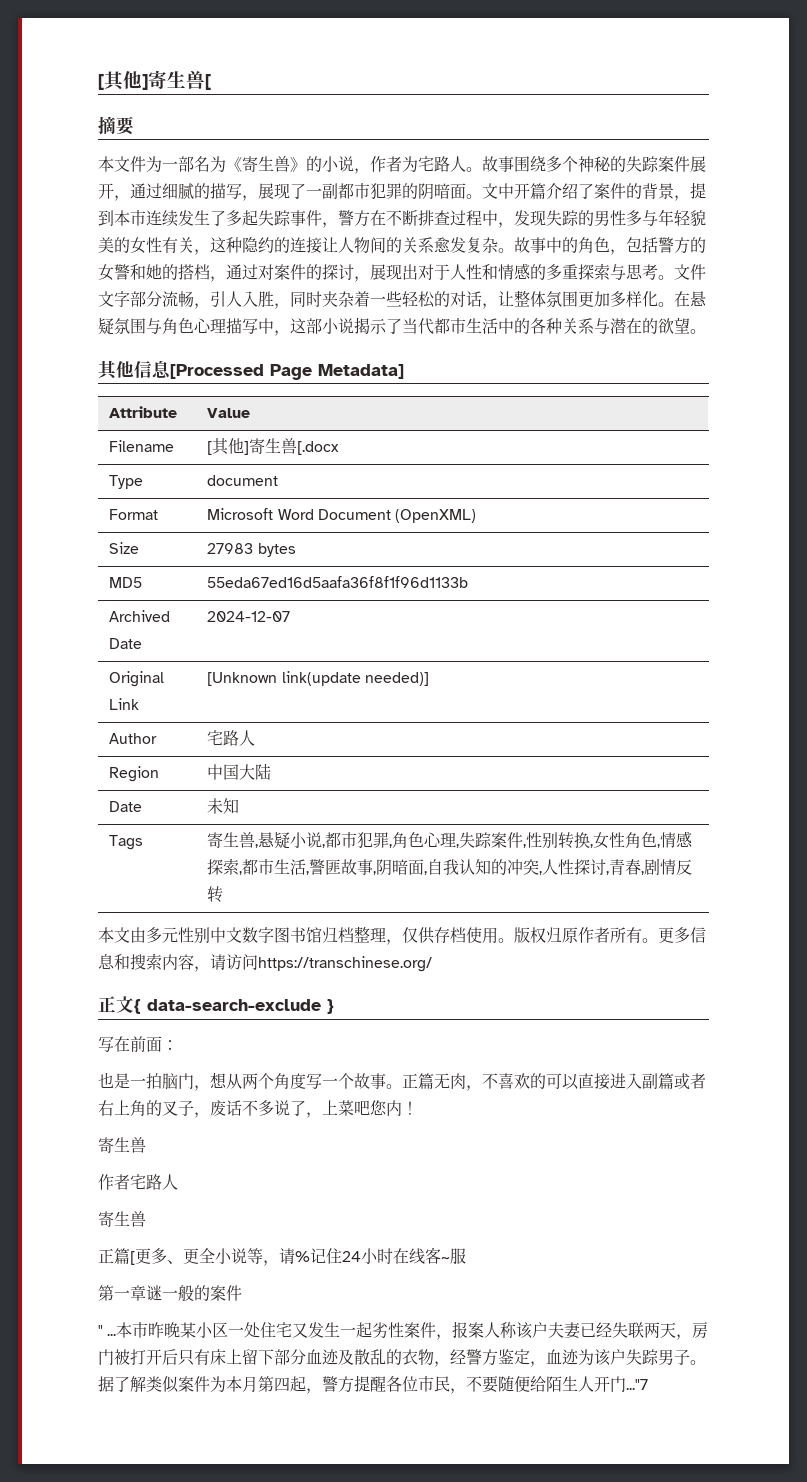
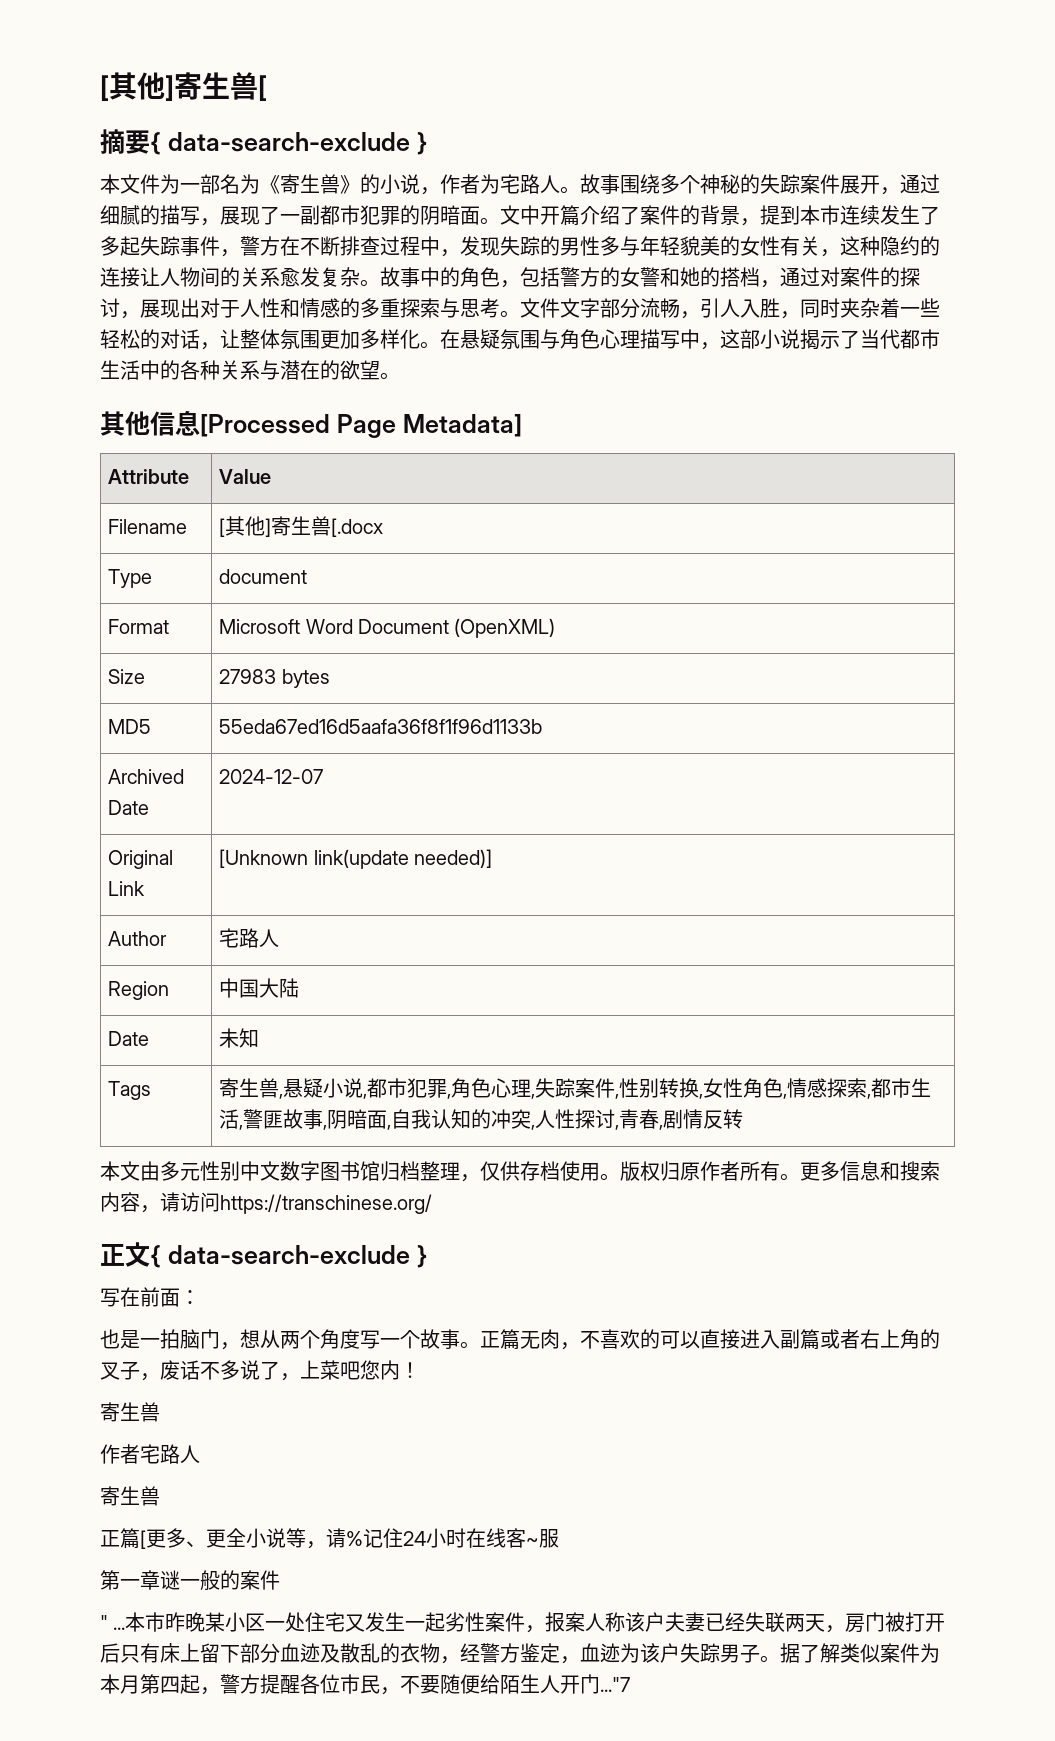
- 摘要
+ 摘要{ data-search-exclude }

